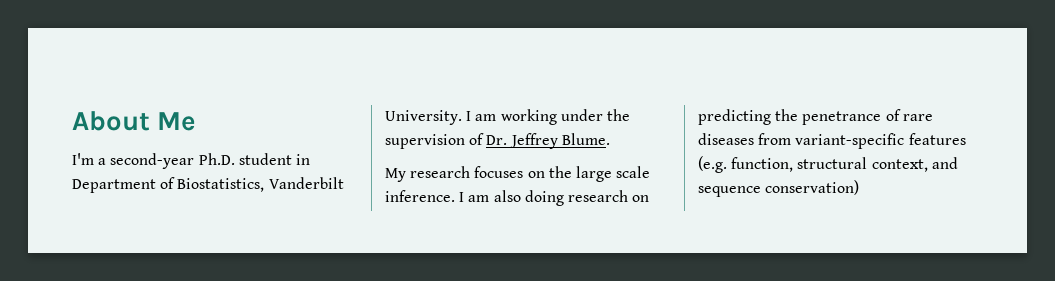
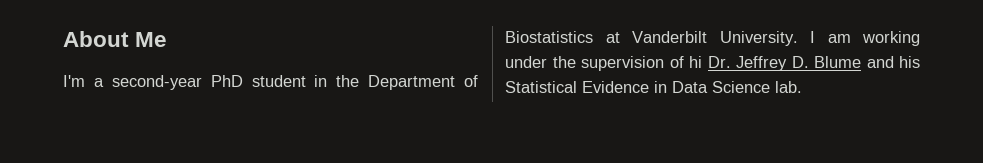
- I'm a second-year Ph.D. student in Department of Biostatistics, Vanderbilt University.
+ I'm a second-year PhD student in the Department of Biostatistics at Vanderbilt University.
- I am working under the supervision of Dr. Jeffrey Blume.
- My research focuses on the large scale inference. I am also doing research on predicting the penetrance of rare diseases from variant-specific features (e.g. function, structural context, and sequence conservation)
+ I am working under the supervision of hi Dr. Jeffrey D. Blume and his Statistical Evidence in Data Science lab.

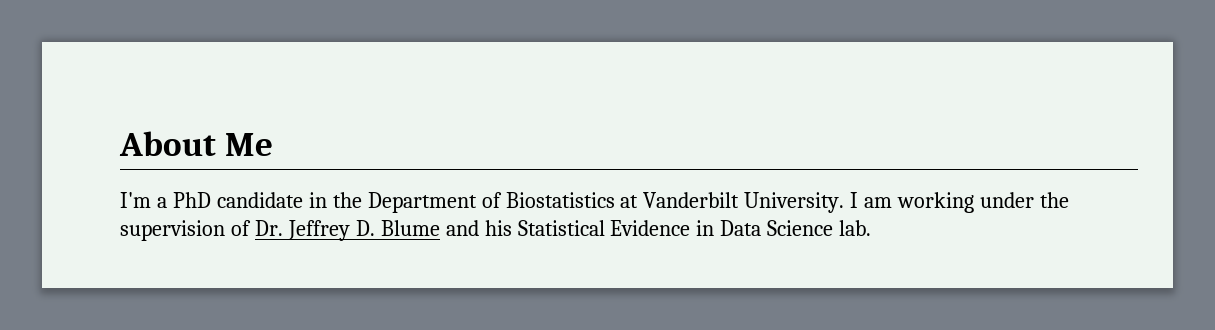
- I'm a second-year PhD student in the Department of Biostatistics at Vanderbilt University.
+ I'm a PhD candidate in the Department of Biostatistics at Vanderbilt University.
- I am working under the supervision of hi Dr. Jeffrey D. Blume and his Statistical Evidence in Data Science lab.
+ I am working under the supervision of Dr. Jeffrey D. Blume and his Statistical Evidence in Data Science lab.

